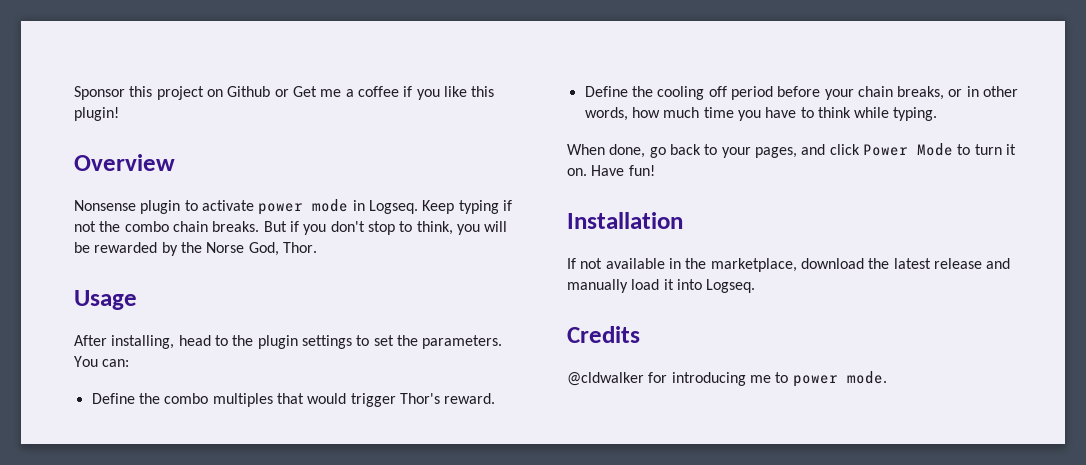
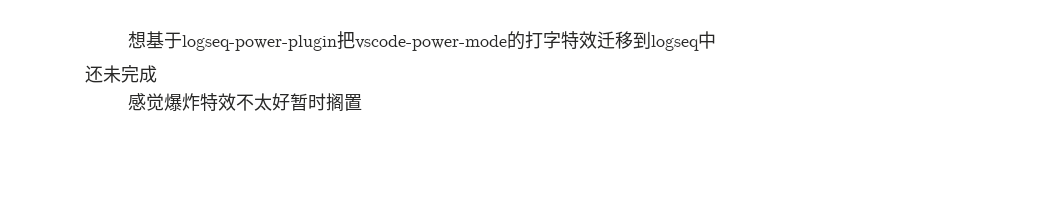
- Sponsor this project on Github or Get me a coffee if you like this plugin!
- Overview
- Nonsense plugin to activate power mode in Logseq. Keep typing if not the combo chain breaks. But if you don't stop to think, you will be rewarded by the Norse God, Thor.
- Usage
- After installing, head to the plugin settings to set the parameters. You can:
- Define the combo multiples that would trigger Thor's reward.
- Define the cooling off period before your chain breaks, or in other words, how much time you have to think while typing.
- When done, go back to your pages, and click Power Mode to turn it on. Have fun!
- Installation
- If not available in the marketplace, download the latest release and manually load it into Logseq.
- Credits
- @cldwalker for introducing me to power mode.
+ 想基于logseq-power-plugin把vscode-power-mode的打字特效迁移到logseq中
+ 还未完成
+ 感觉爆炸特效不太好暂时搁置

